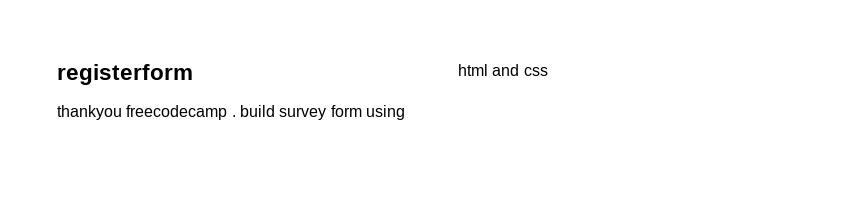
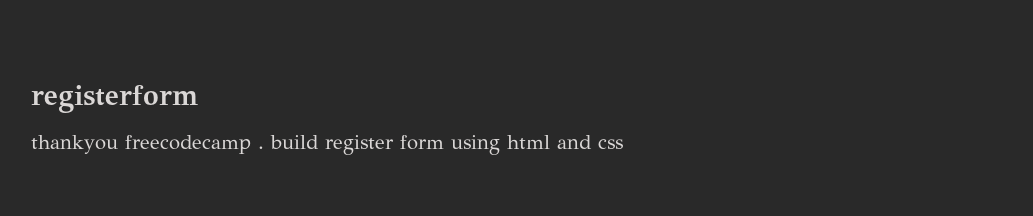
- thankyou freecodecamp . build survey form using html and css
+ thankyou freecodecamp . build register form using html and css

